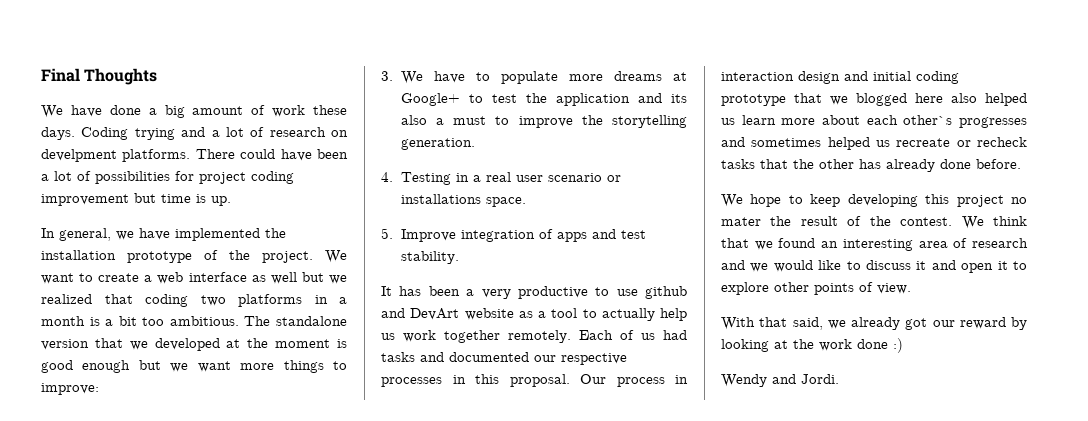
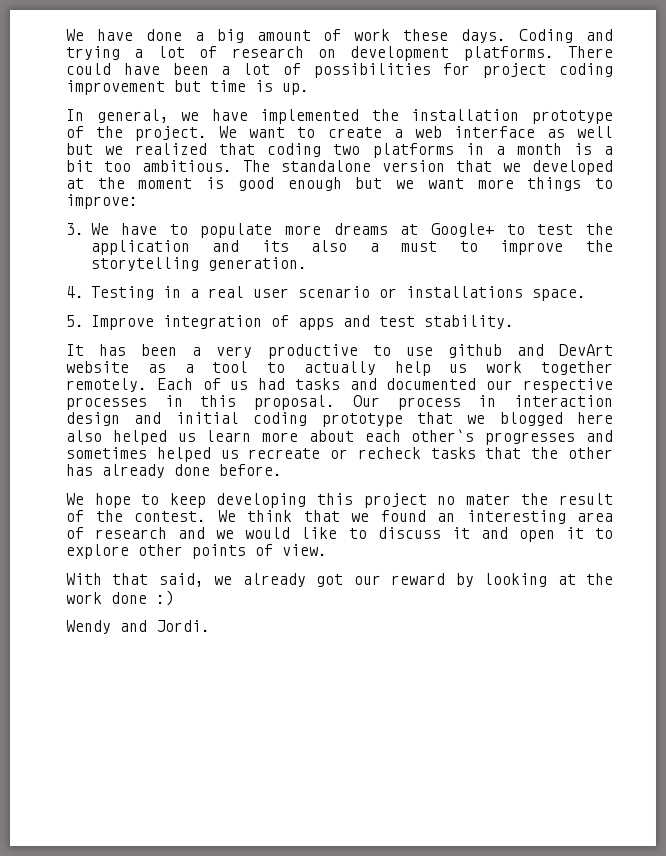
- Final Thoughts
- Coding trying and a lot of research on develpment platforms.
+ Coding and trying a lot of research on development platforms.

